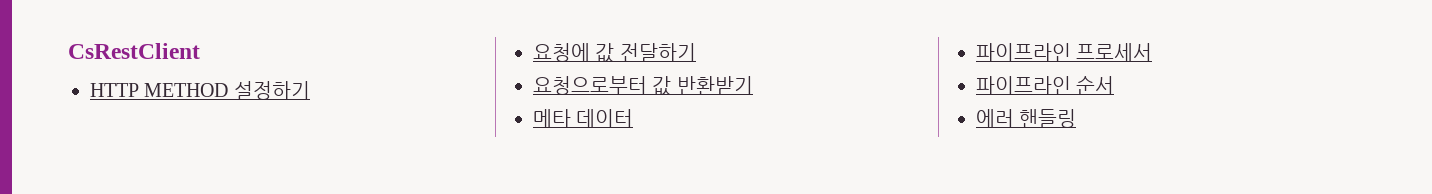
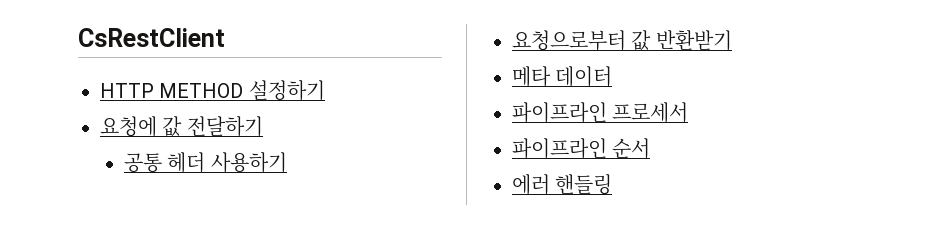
+ 공통 헤더 사용하기

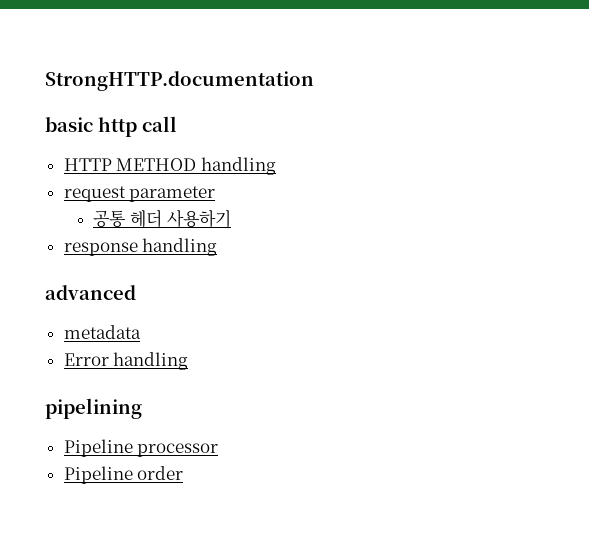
- CsRestClient
- HTTP METHOD 설정하기
- 요청에 값 전달하기
+ StrongHTTP.documentation
+ basic http call
+ HTTP METHOD handling
+ request parameter
  공통 헤더 사용하기
- 요청으로부터 값 반환받기
- 메타 데이터
- 파이프라인 프로세서
- 파이프라인 순서
- 에러 핸들링
+ response handling
+ advanced
+ metadata
+ Error handling
+ pipelining
+ Pipeline processor
+ Pipeline order

